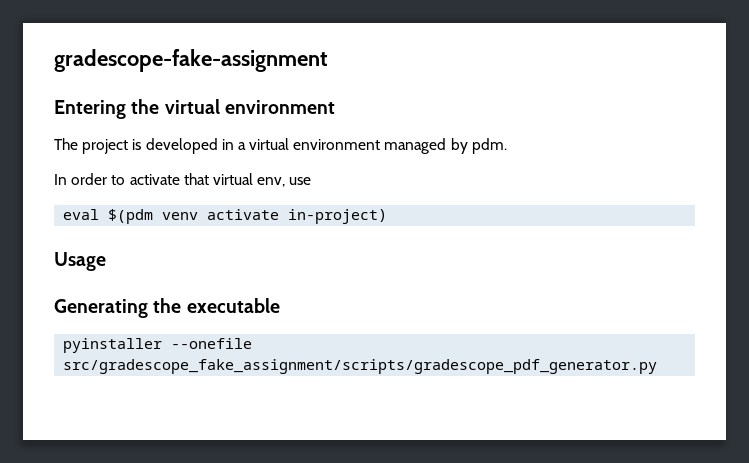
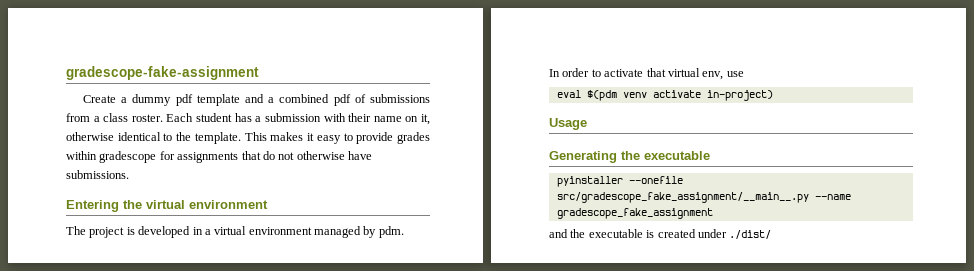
+ Create a dummy pdf template and a combined pdf of submissions from a class roster. Each student has a submission with their name on it, otherwise identical to the template. This makes it easy to provide grades within gradescope for assignments that do not otherwise have submissions.
- pyinstaller --onefile src/gradescope_fake_assignment/scripts/gradescope_pdf_generator.py
+ pyinstaller --onefile src/gradescope_fake_assignment/__main__.py --name gradescope_fake_assignment
+ and the executable is created under ./dist/

